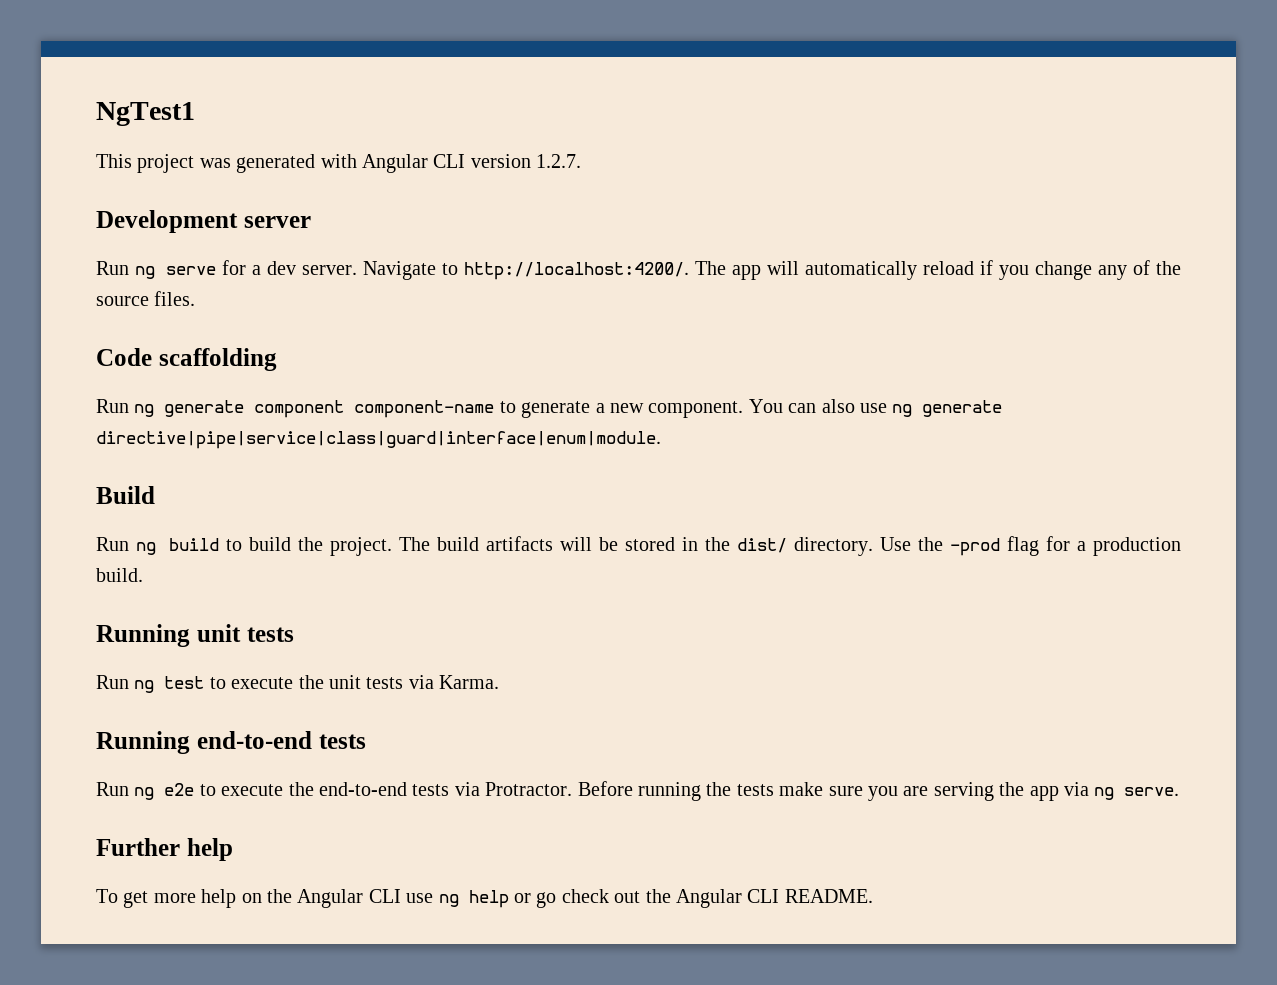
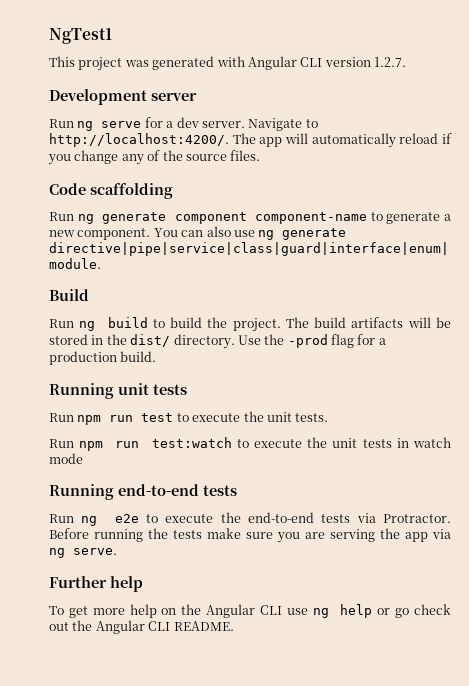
- Run ng test to execute the unit tests via Karma.
+ Run npm run test to execute the unit tests.
+ Run npm run test:watch to execute the unit tests in watch mode

